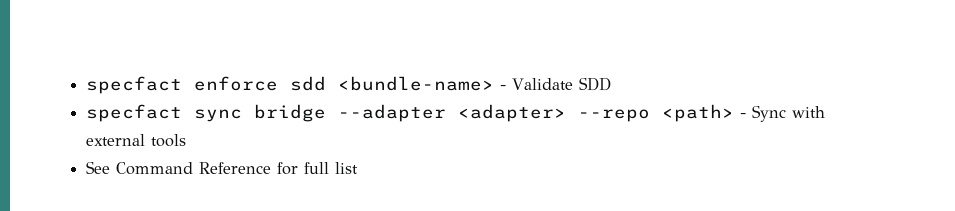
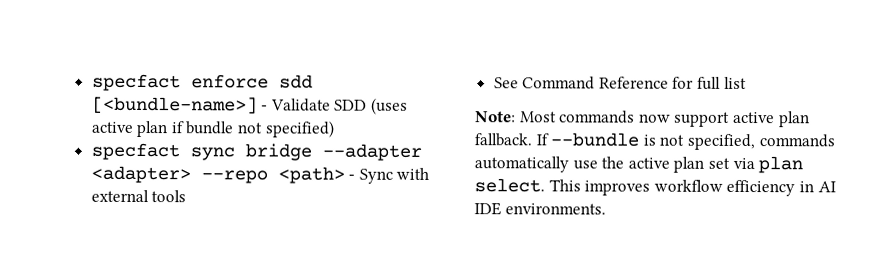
- specfact enforce sdd <bundle-name> - Validate SDD
+ specfact enforce sdd [<bundle-name>] - Validate SDD (uses active plan if bundle not specified)
+ Note: Most commands now support active plan fallback. If --bundle is not specified, commands automatically use the active plan set via plan select. This improves workflow efficiency in AI IDE environments.

